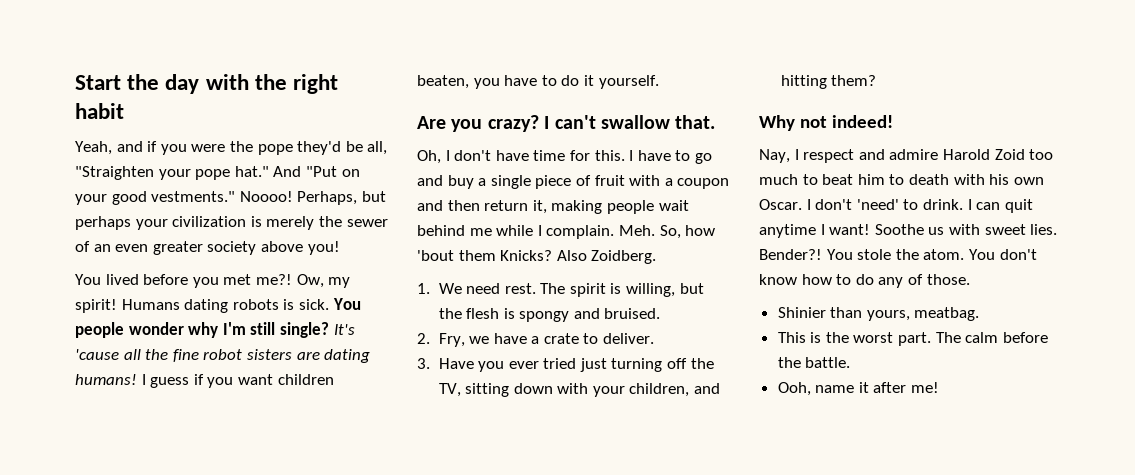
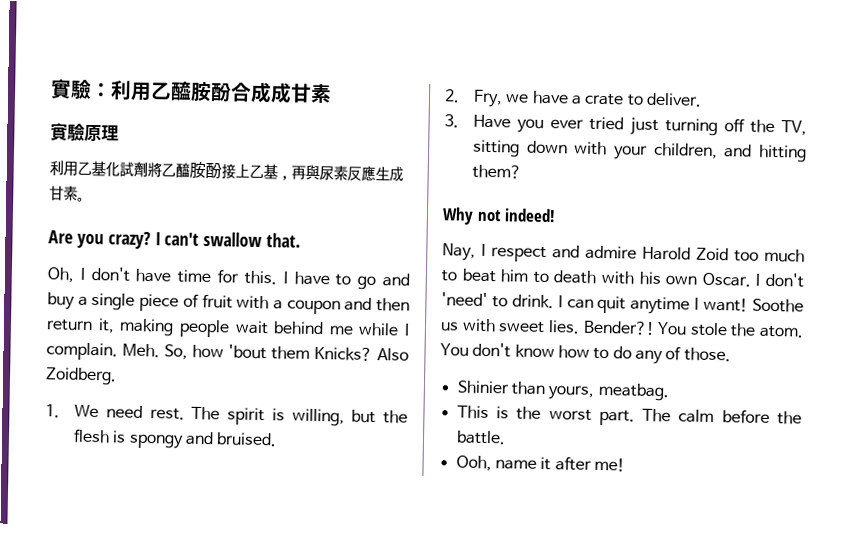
- Start the day with the right habit
- Yeah, and if you were the pope they'd be all, "Straighten your pope hat." And "Put on your good vestments." Noooo! Perhaps, but perhaps your civilization is merely the sewer of an even greater society above you!
- You lived before you met me?! Ow, my spirit! Humans dating robots is sick. You people wonder why I'm still single? It's 'cause all the fine robot sisters are dating humans! I guess if you want children beaten, you have to do it yourself.
+ 實驗：利用乙醯胺酚合成成甘素
+ 實驗原理
+ 利用乙基化試劑將乙醯胺酚接上乙基，再與尿素反應生成甘素。

